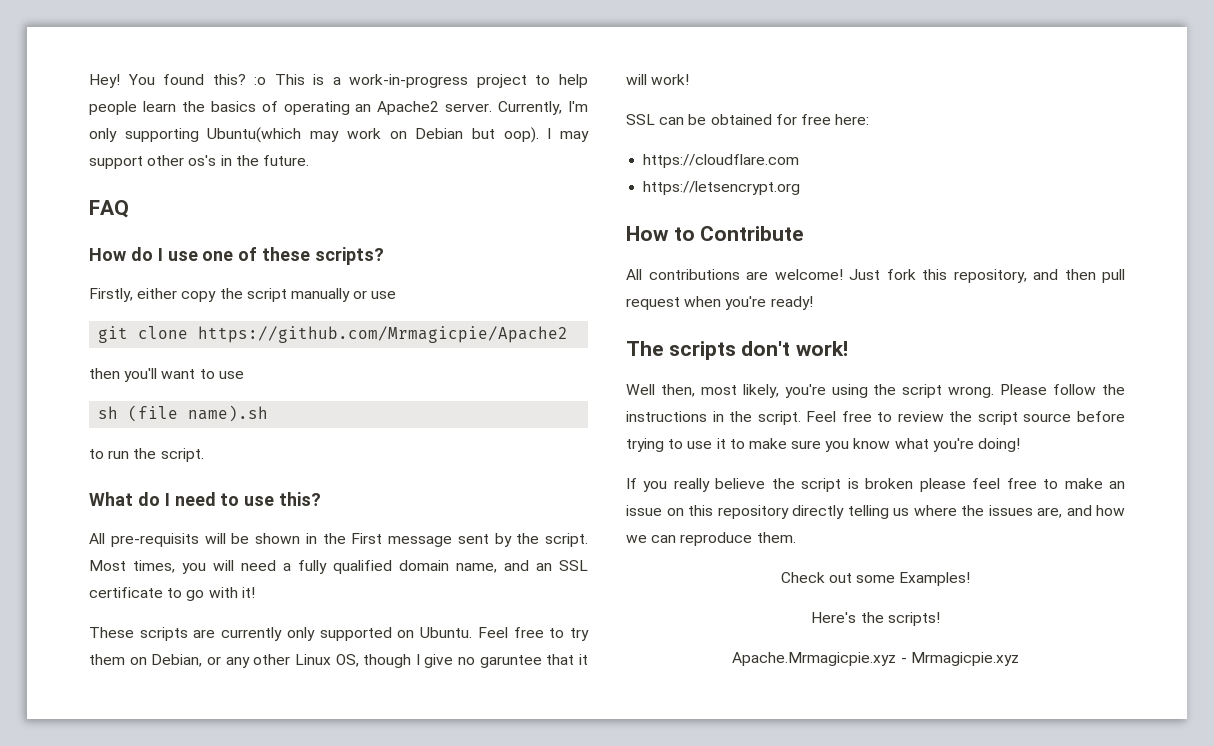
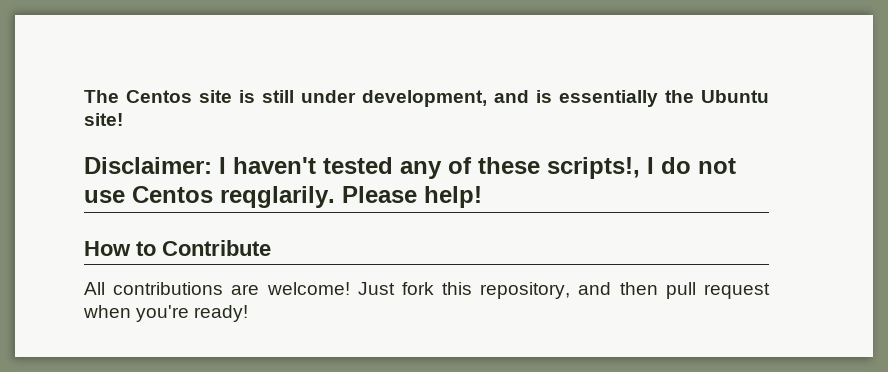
- Hey! You found this? :o This is a work-in-progress project to help people learn the basics of operating an Apache2 server. Currently, I'm only supporting Ubuntu(which may work on Debian but oop). I may support other os's in the future.
- FAQ
- How do I use one of these scripts?
- Firstly, either copy the script manually or use
- git clone https://github.com/Mrmagicpie/Apache2
- then you'll want to use
- sh (file name).sh
- to run the script.
- What do I need to use this?
- All pre-requisits will be shown in the First message sent by the script. Most times, you will need a fully qualified domain name, and an SSL certificate to go with it!
- These scripts are currently only supported on Ubuntu. Feel free to try them on Debian, or any other Linux OS, though I give no garuntee that it will work!
- SSL can be obtained for free here:
- https://cloudflare.com
- https://letsencrypt.org
+ The Centos site is still under development, and is essentially the Ubuntu site!
+ Disclaimer: I haven't tested any of these scripts!, I do not use Centos reqglarily. Please help!
- The scripts don't work!
- Well then, most likely, you're using the script wrong. Please follow the instructions in the script. Feel free to review the script source before trying to use it to make sure you know what you're doing!
- If you really believe the script is broken please feel free to make an issue on this repository directly telling us where the issues are, and how we can reproduce them.
- Check out some Examples!
- Here's the scripts!
- Apache.Mrmagicpie.xyz - Mrmagicpie.xyz

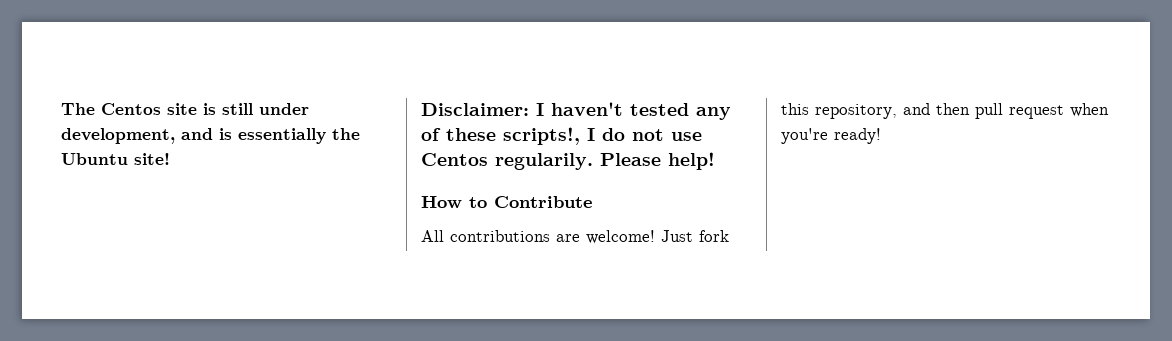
- Disclaimer: I haven't tested any of these scripts!, I do not use Centos reqglarily.
+ Disclaimer: I haven't tested any of these scripts!, I do not use Centos regularily.

